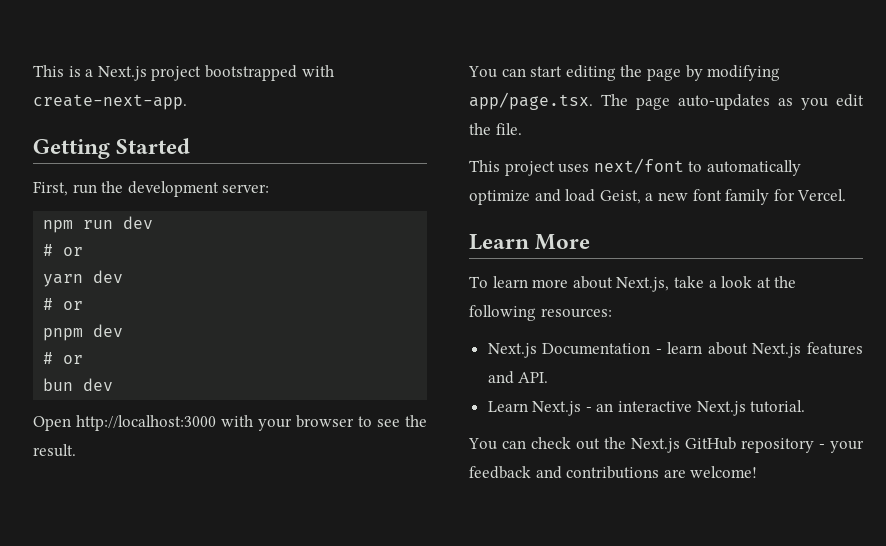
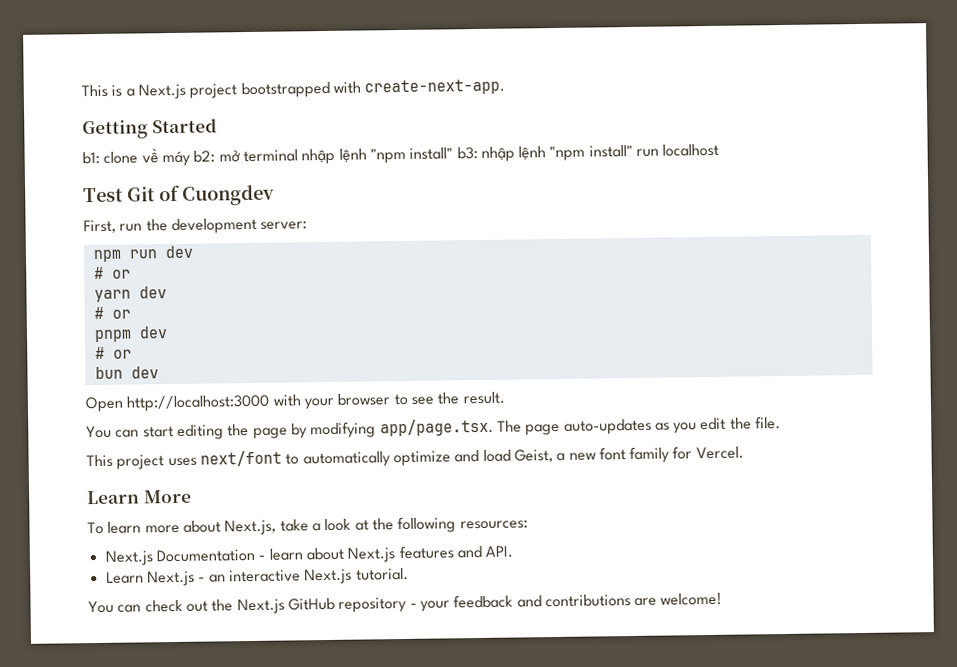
+ b1: clone về máy b2: mở terminal nhập lệnh "npm install" b3: nhập lệnh "npm install" run localhost
+ Test Git of Cuongdev

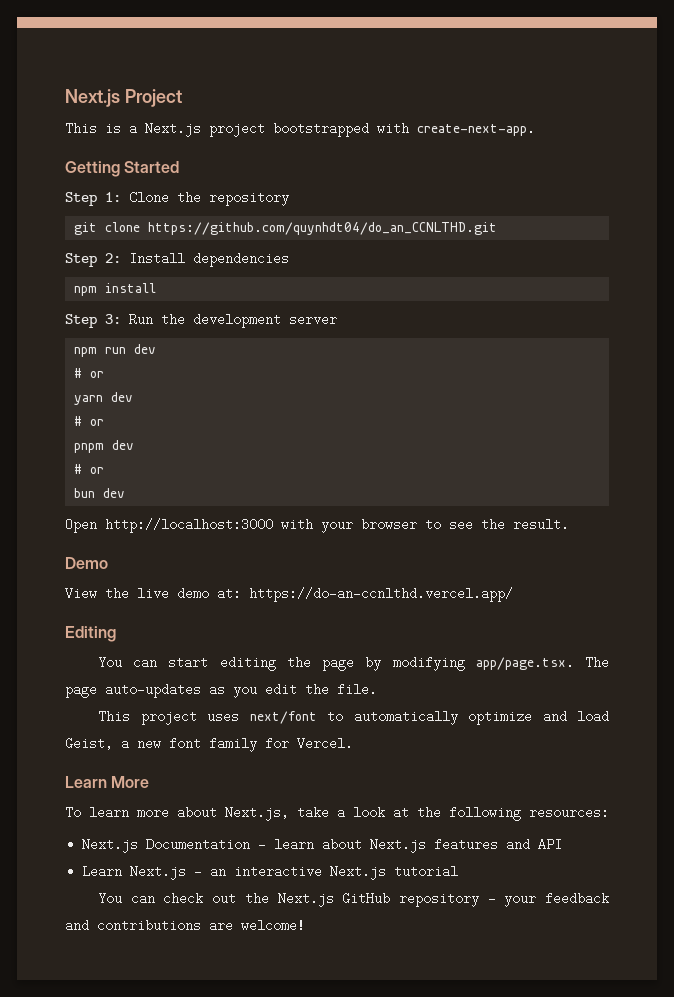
+ Next.js Project
- b1: clone về máy b2: mở terminal nhập lệnh "npm install" b3: nhập lệnh "npm install" run localhost
- Test Git of Cuongdev
- First, run the development server:
+ Step 1: Clone the repository
+ git clone https://github.com/quynhdt04/do_an_CCNLTHD.git
+ Step 2: Install dependencies
+ npm install
+ Step 3: Run the development server
+ Demo
+ View the live demo at: https://do-an-ccnlthd.vercel.app/
+ Editing
- Next.js Documentation - learn about Next.js features and API.
+ Next.js Documentation - learn about Next.js features and API
- Learn Next.js - an interactive Next.js tutorial.
+ Learn Next.js - an interactive Next.js tutorial

